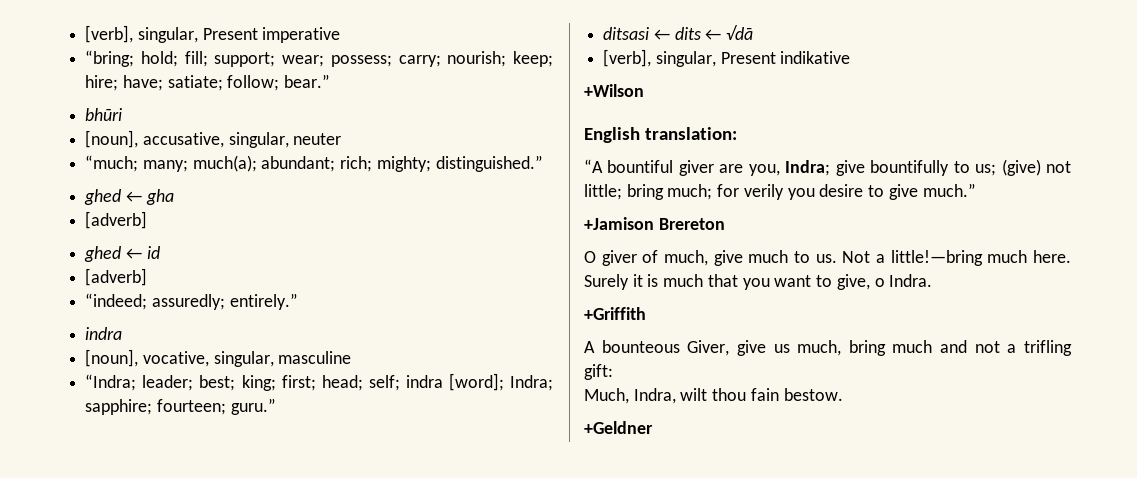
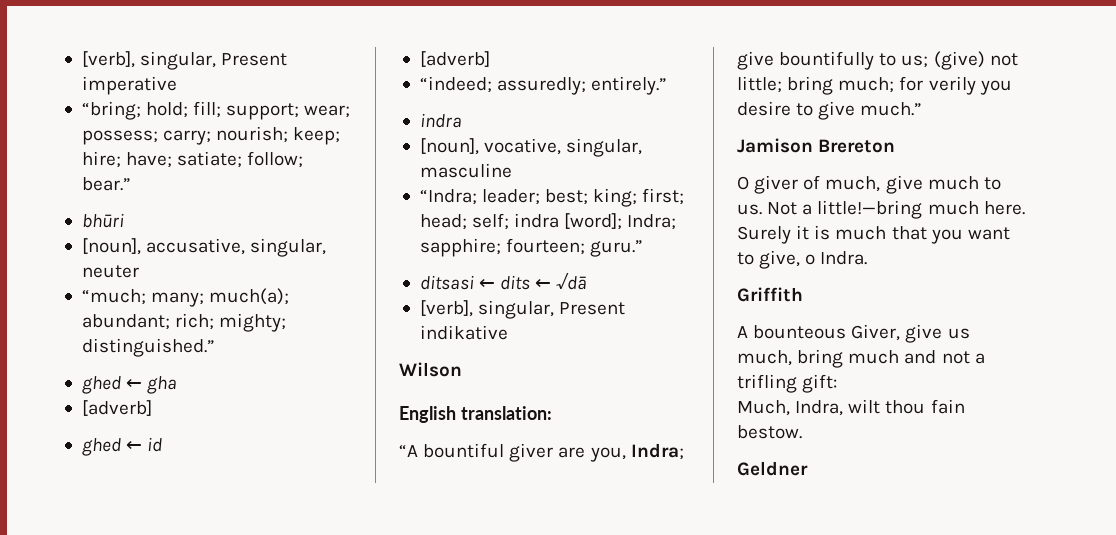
- +Wilson
+ Wilson
- +Jamison Brereton
+ Jamison Brereton
- +Griffith
+ Griffith
- +Geldner
+ Geldner

